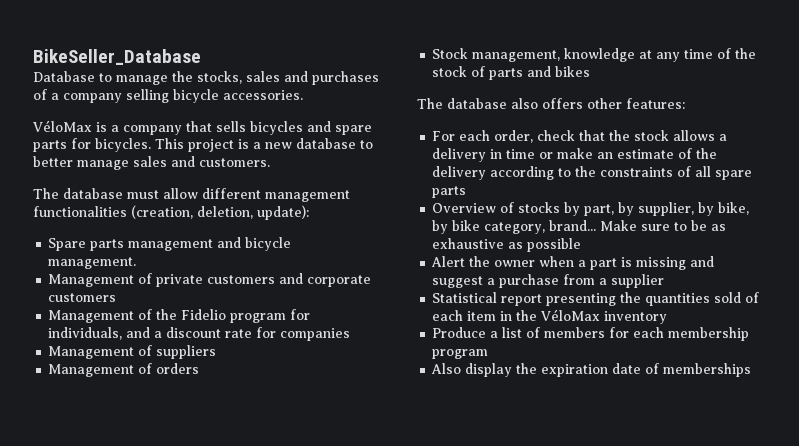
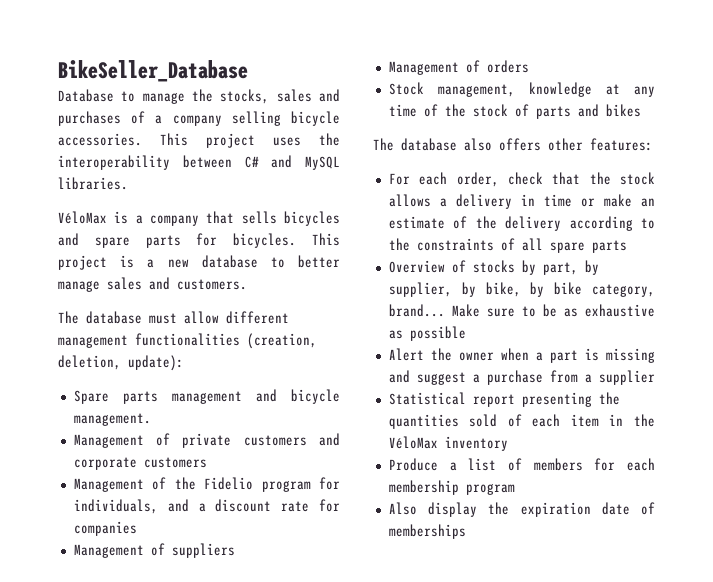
+ This project uses the interoperability between C# and MySQL libraries.

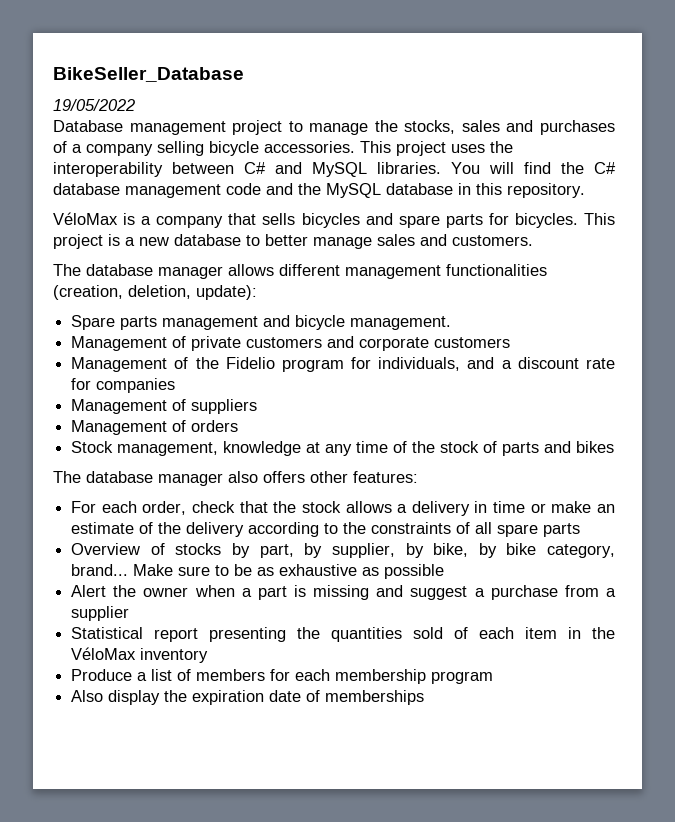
+ 19/05/2022
- Database to manage the stocks, sales and purchases of a company selling bicycle accessories.
+ Database management project to manage the stocks, sales and purchases of a company selling bicycle accessories.
+ You will find the C# database management code and the MySQL database in this repository.
- The database must allow different management functionalities (creation, deletion, update):
+ The database manager allows different management functionalities (creation, deletion, update):
- The database also offers other features:
+ The database manager also offers other features:

